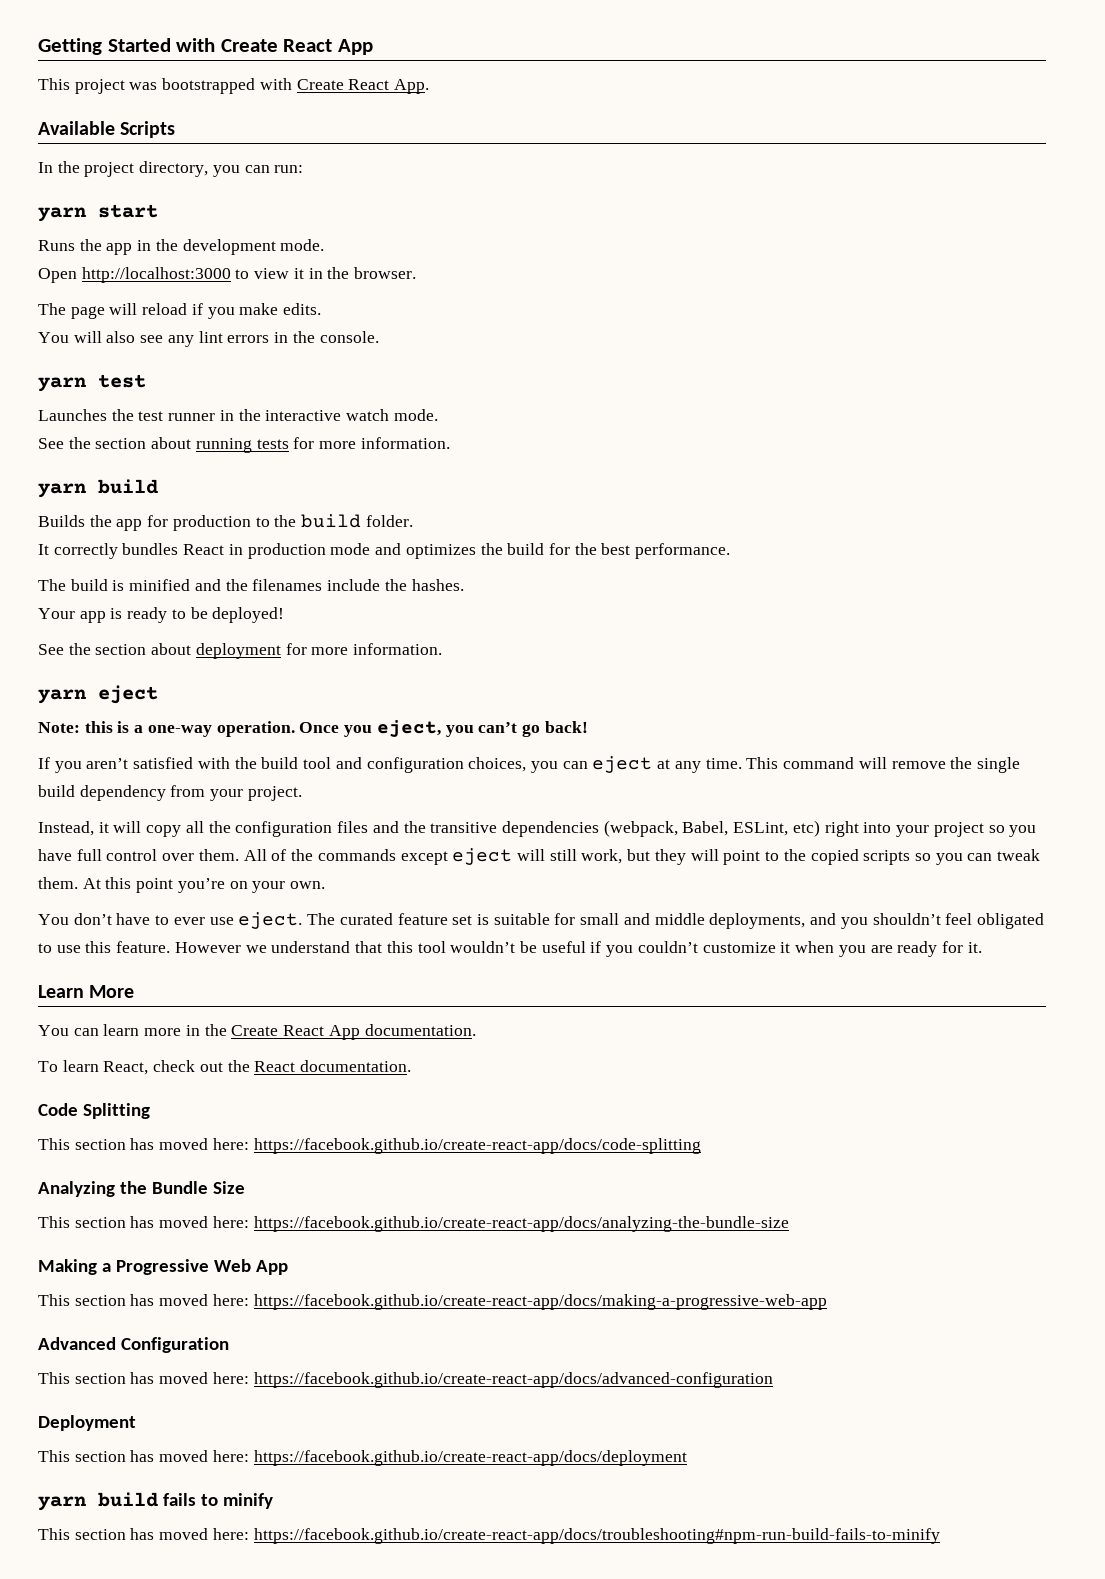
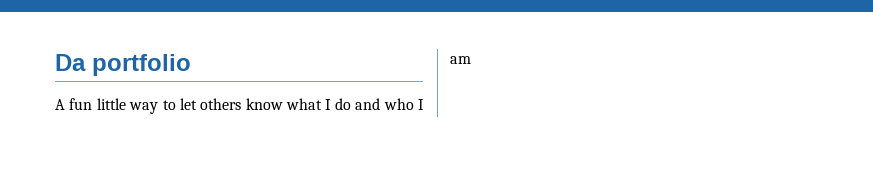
- Getting Started with Create React App
- This project was bootstrapped with Create React App.
- Available Scripts
- In the project directory, you can run:
- yarn start
- Runs the app in the development mode.
- Open http://localhost:3000 to view it in the browser.
- The page will reload if you make edits.
- You will also see any lint errors in the console.
- yarn test
- Launches the test runner in the interactive watch mode.
- See the section about running tests for more information.
- yarn build
- Builds the app for production to the build folder.
- It correctly bundles React in production mode and optimizes the build for the best performance.
- The build is minified and the filenames include the hashes.
- Your app is ready to be deployed!
- See the section about deployment for more information.
- yarn eject
- Note: this is a one-way operation. Once you eject, you can’t go back!
- If you aren’t satisfied with the build tool and configuration choices, you can eject at any time. This command will remove the single build dependency from your project.
- Instead, it will copy all the configuration files and the transitive dependencies (webpack, Babel, ESLint, etc) right into your project so you have full control over them. All of the commands except eject will still work, but they will point to the copied scripts so you can tweak them. At this point you’re on your own.
- You don’t have to ever use eject. The curated feature set is suitable for small and middle deployments, and you shouldn’t feel obligated to use this feature. However we understand that this tool wouldn’t be useful if you couldn’t customize it when you are ready for it.
- Learn More
- You can learn more in the Create React App documentation.
- To learn React, check out the React documentation.
- Code Splitting
- This section has moved here: https://facebook.github.io/create-react-app/docs/code-splitting
- Analyzing the Bundle Size
- This section has moved here: https://facebook.github.io/create-react-app/docs/analyzing-the-bundle-size
- Making a Progressive Web App
- This section has moved here: https://facebook.github.io/create-react-app/docs/making-a-progressive-web-app
- Advanced Configuration
- This section has moved here: https://facebook.github.io/create-react-app/docs/advanced-configuration
- Deployment
- This section has moved here: https://facebook.github.io/create-react-app/docs/deployment
- yarn build fails to minify
- This section has moved here: https://facebook.github.io/create-react-app/docs/troubleshooting#npm-run-build-fails-to-minify
+ Da portfolio
+ A fun little way to let others know what I do and who I am

